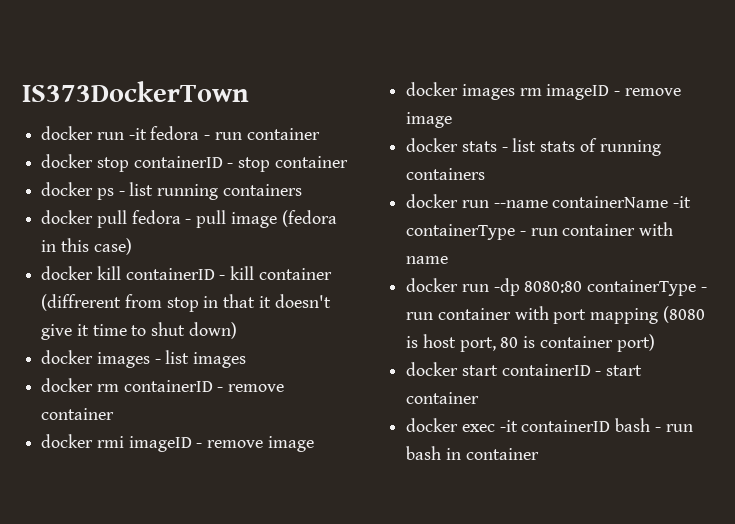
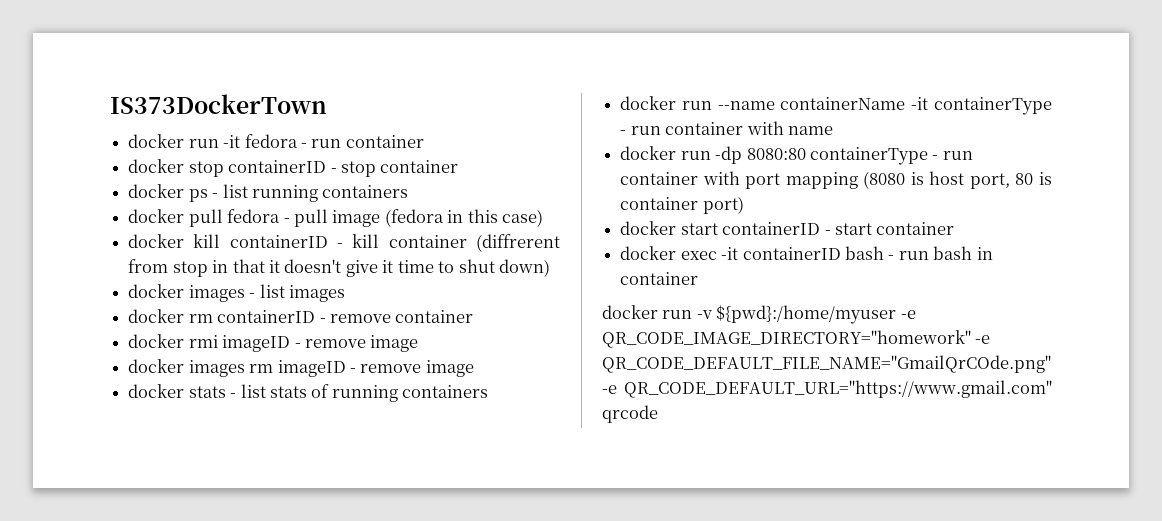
+ docker run -v ${pwd}:/home/myuser -e QR_CODE_IMAGE_DIRECTORY="homework" -e QR_CODE_DEFAULT_FILE_NAME="GmailQrCOde.png" -e QR_CODE_DEFAULT_URL="https://www.gmail.com" qrcode

